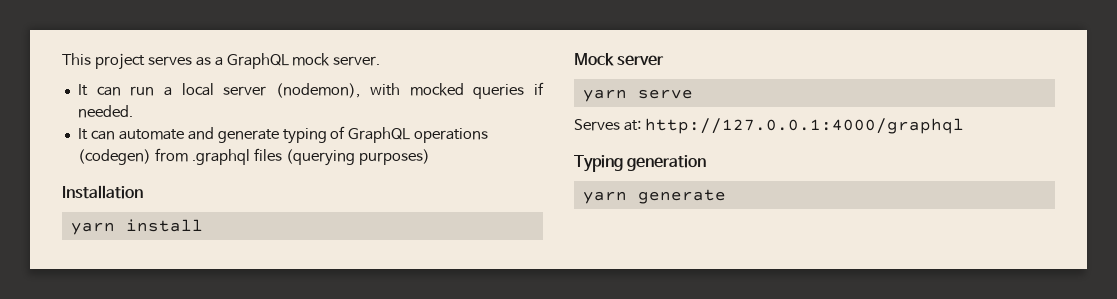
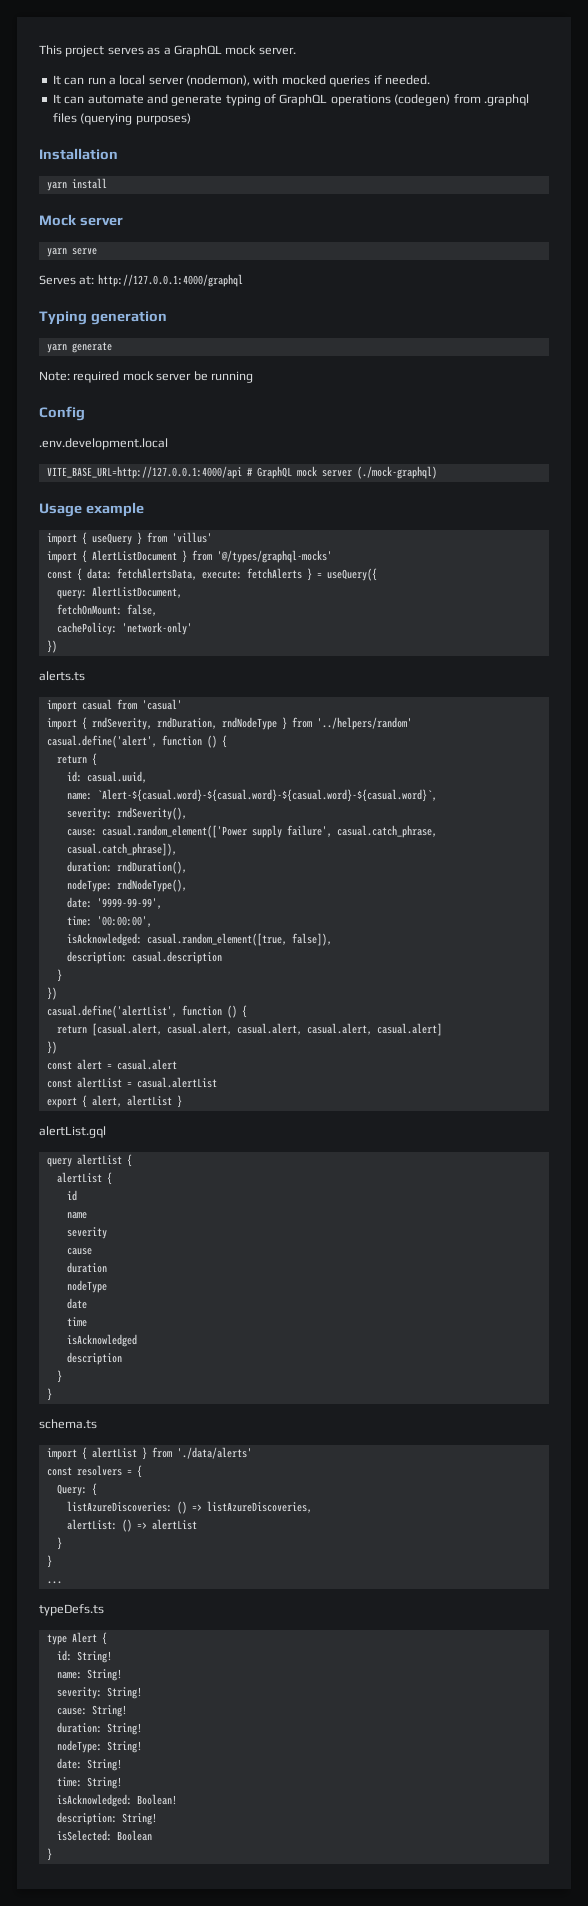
+ Note: required mock server be running
+ Config
+ .env.development.local
+ VITE_BASE_URL=http://127.0.0.1:4000/api # GraphQL mock server (./mock-graphql)
+ Usage example
+ import { useQuery } from 'villus'
+ import { AlertListDocument } from '@/types/graphql-mocks'
+ const { data: fetchAlertsData, execute: fetchAlerts } = useQuery({
+ query: AlertListDocument,
+ fetchOnMount: false,
+ cachePolicy: 'network-only'
+ })
+ alerts.ts
+ import casual from 'casual'
+ import { rndSeverity, rndDuration, rndNodeType } from '../helpers/random'
+ casual.define('alert', function () {
+ return {
+ id: casual.uuid,
+ name: `Alert-${casual.word}-${casual.word}-${casual.word}-${casual.word}`,
+ severity: rndSeverity(),
+ cause: casual.random_element(['Power supply failure', casual.catch_phrase, casual.catch_phrase]),
+ duration: rndDuration(),
+ nodeType: rndNodeType(),
+ date: '9999-99-99',
+ time: '00:00:00',
+ isAcknowledged: casual.random_element([true, false]),
+ description: casual.description
+ }
+ })
+ casual.define('alertList', function () {
+ return [casual.alert, casual.alert, casual.alert, casual.alert, casual.alert]
+ })
+ const alert = casual.alert
+ const alertList = casual.alertList
+ export { alert, alertList }
+ alertList.gql
+ query alertList {
+ alertList {
+ id
+ name
+ severity
+ cause
+ duration
+ nodeType
+ date
+ time
+ isAcknowledged
+ description
+ }
+ }
+ schema.ts
+ import { alertList } from './data/alerts'
+ const resolvers = {
+ Query: {
+ listAzureDiscoveries: () => listAzureDiscoveries,
+ alertList: () => alertList
+ }
+ }
+ ...
+ typeDefs.ts
+ type Alert {
+ id: String!
+ name: String!
+ severity: String!
+ cause: String!
+ duration: String!
+ nodeType: String!
+ date: String!
+ time: String!
+ isAcknowledged: Boolean!
+ description: String!
+ isSelected: Boolean
+ }

